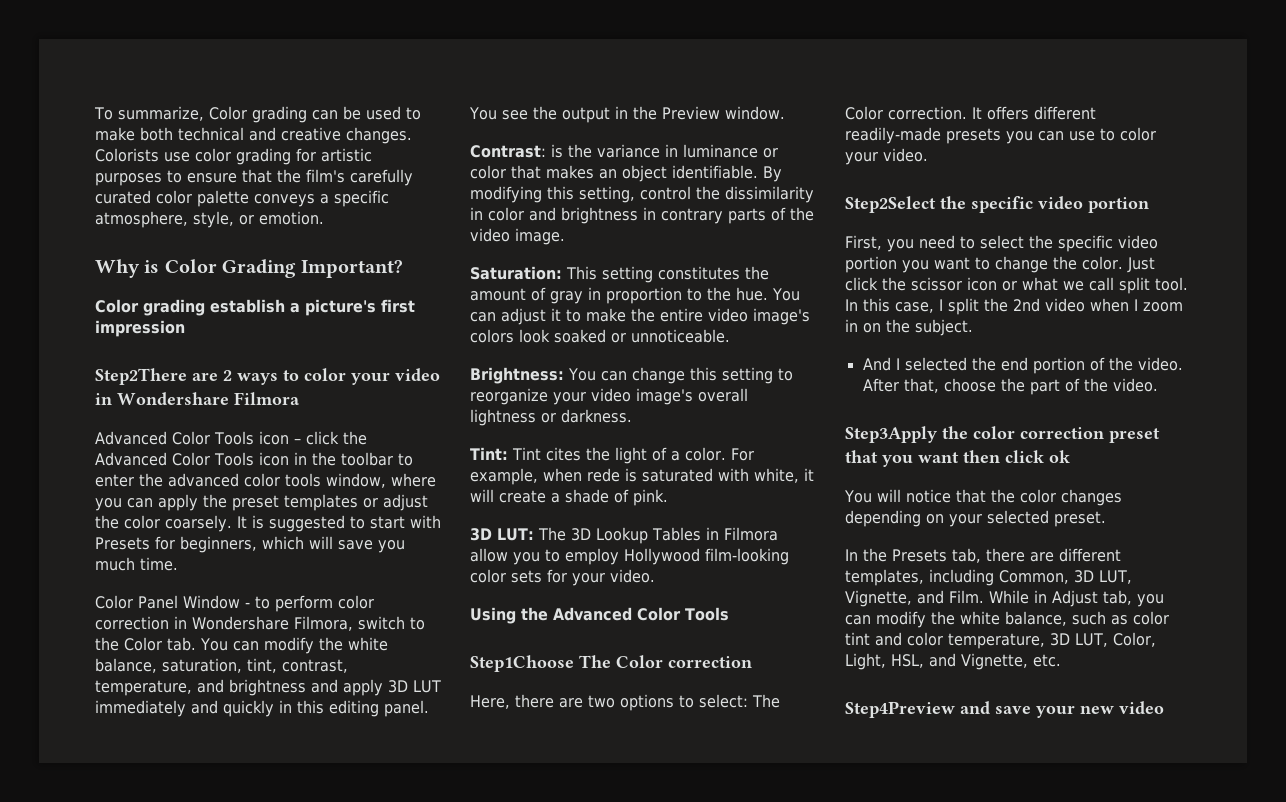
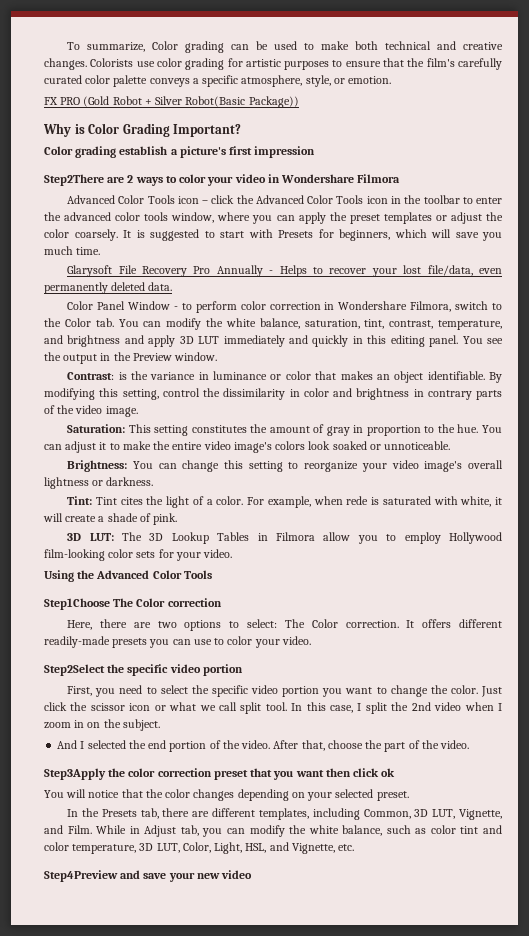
+ FX PRO (Gold Robot + Silver Robot(Basic Package))
+ Glarysoft File Recovery Pro Annually - Helps to recover your lost file/data, even permanently deleted data.

